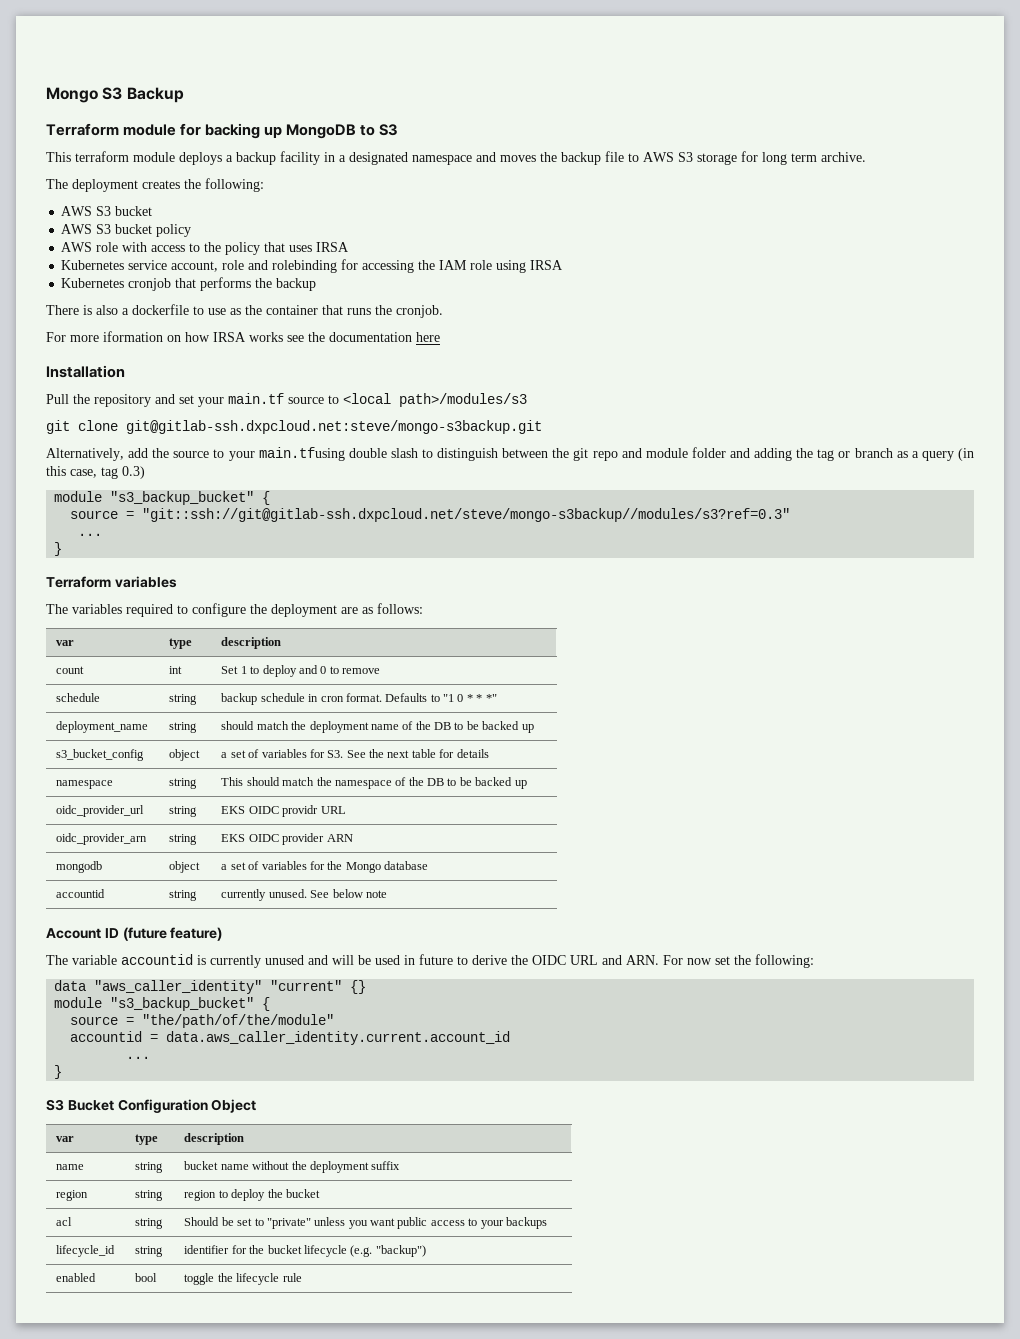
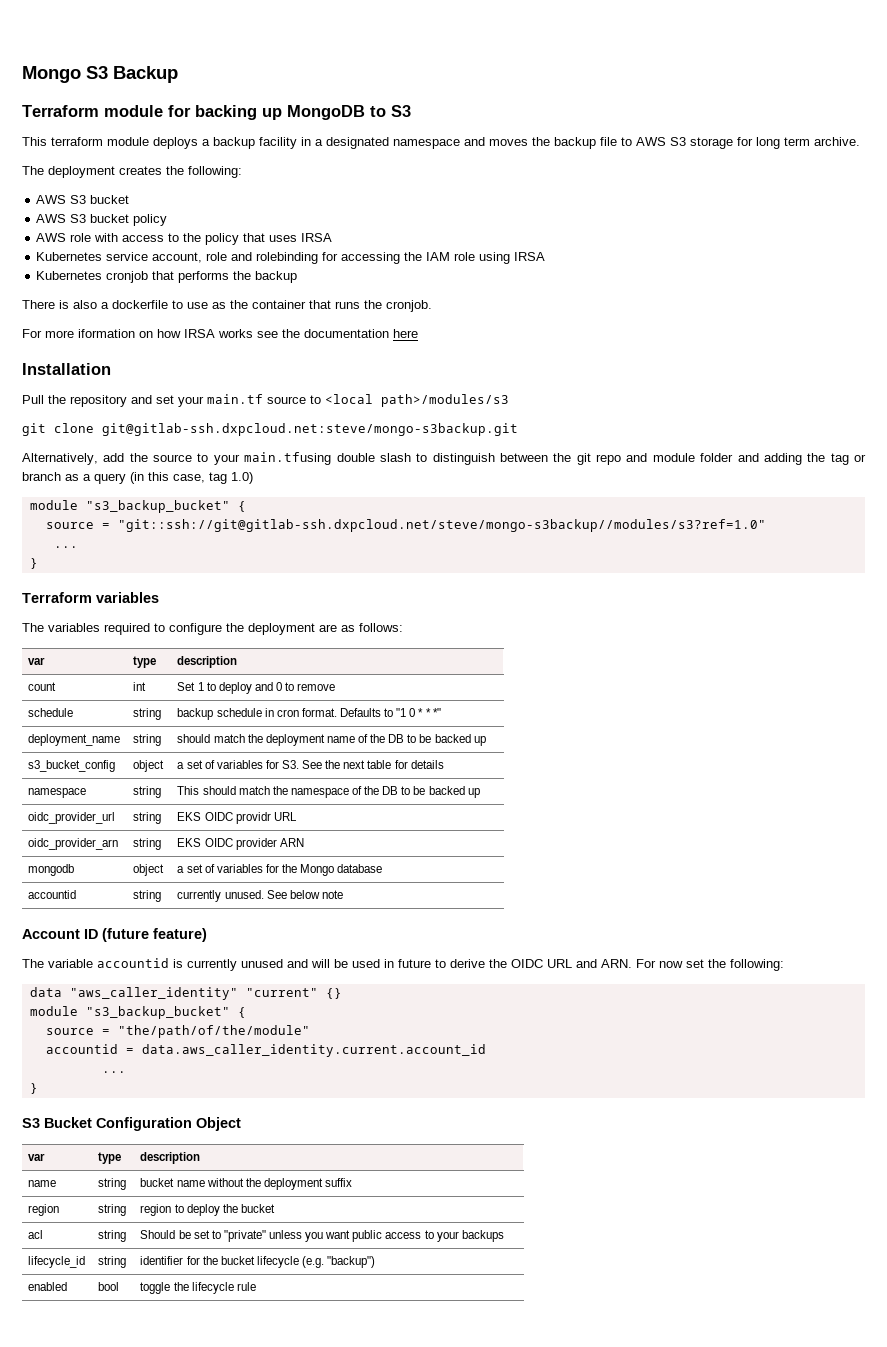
- Alternatively, add the source to your main.tfusing double slash to distinguish between the git repo and module folder and adding the tag or branch as a query (in this case, tag 0.3)
+ Alternatively, add the source to your main.tfusing double slash to distinguish between the git repo and module folder and adding the tag or branch as a query (in this case, tag 1.0)
  module "s3_backup_bucket" {
- source = "git::ssh://git@gitlab-ssh.dxpcloud.net/steve/mongo-s3backup//modules/s3?ref=0.3"
+ source = "git::ssh://git@gitlab-ssh.dxpcloud.net/steve/mongo-s3backup//modules/s3?ref=1.0"

